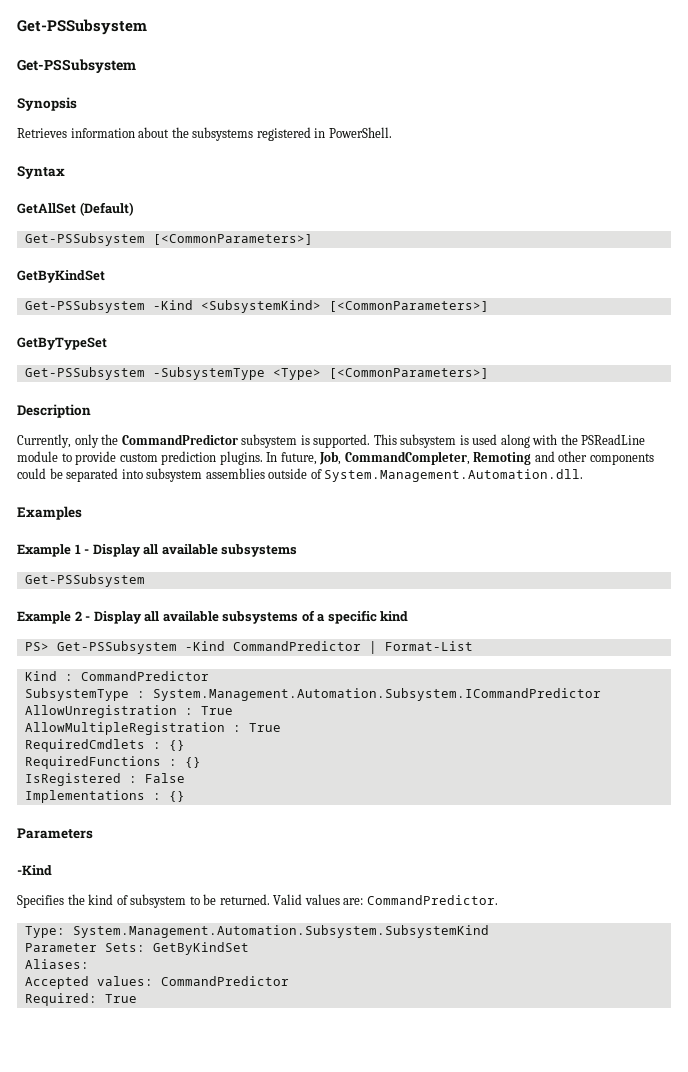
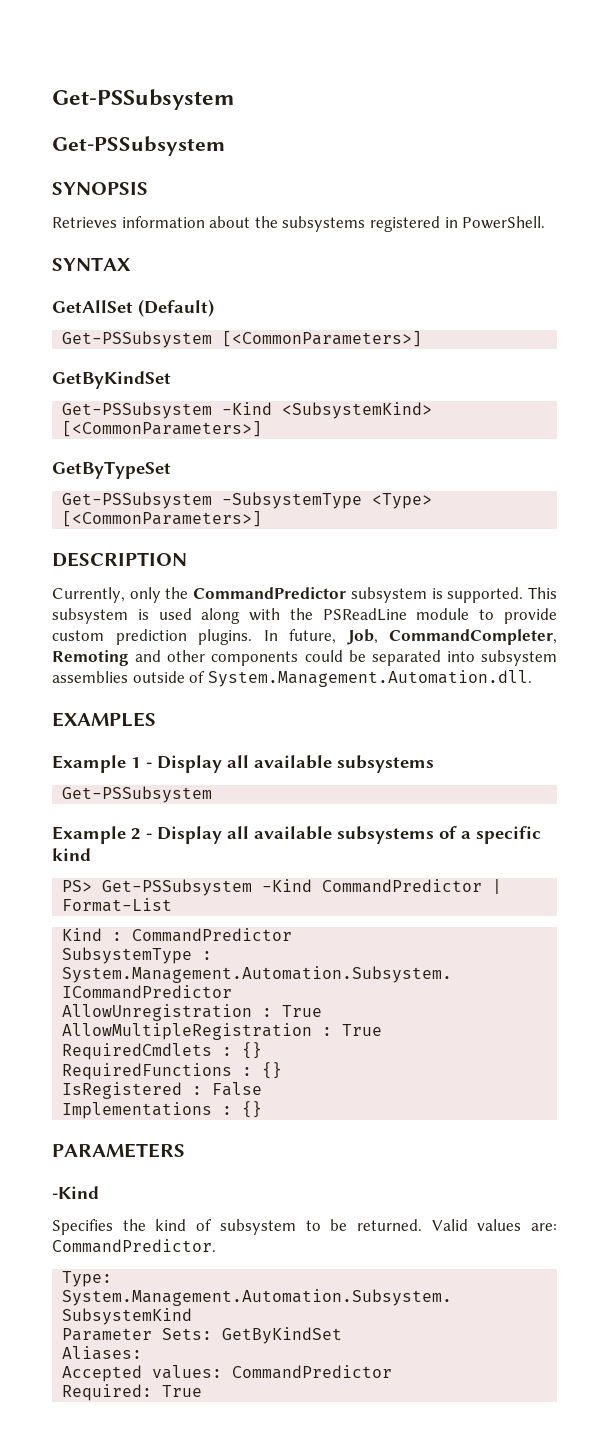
- Synopsis
+ SYNOPSIS
- Syntax
+ SYNTAX
- Description
+ DESCRIPTION
- Examples
+ EXAMPLES
- Parameters
+ PARAMETERS

